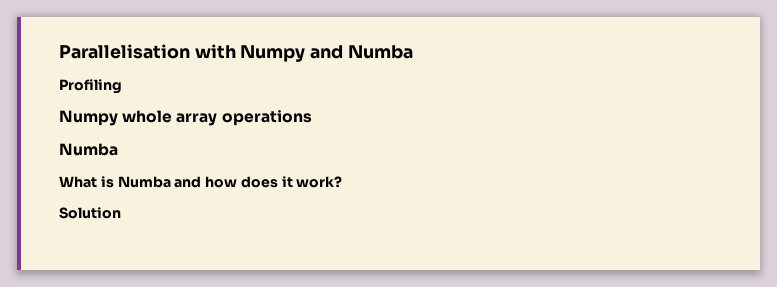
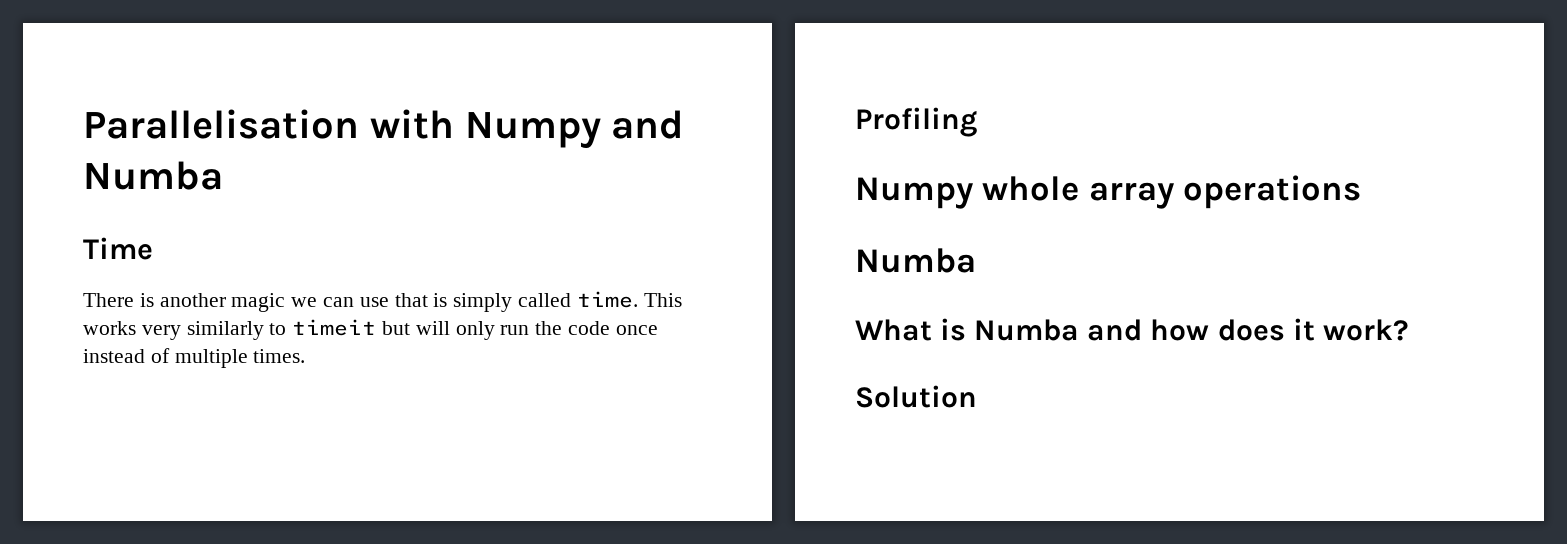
+ Time
+ There is another magic we can use that is simply called time. This works very similarly to timeit but will only run the code once instead of multiple times.

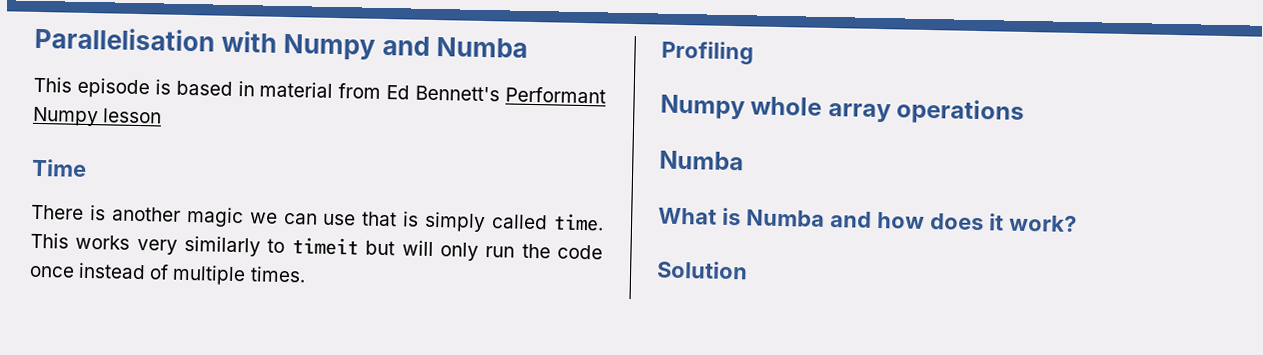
+ This episode is based in material from Ed Bennett's Performant Numpy lesson

